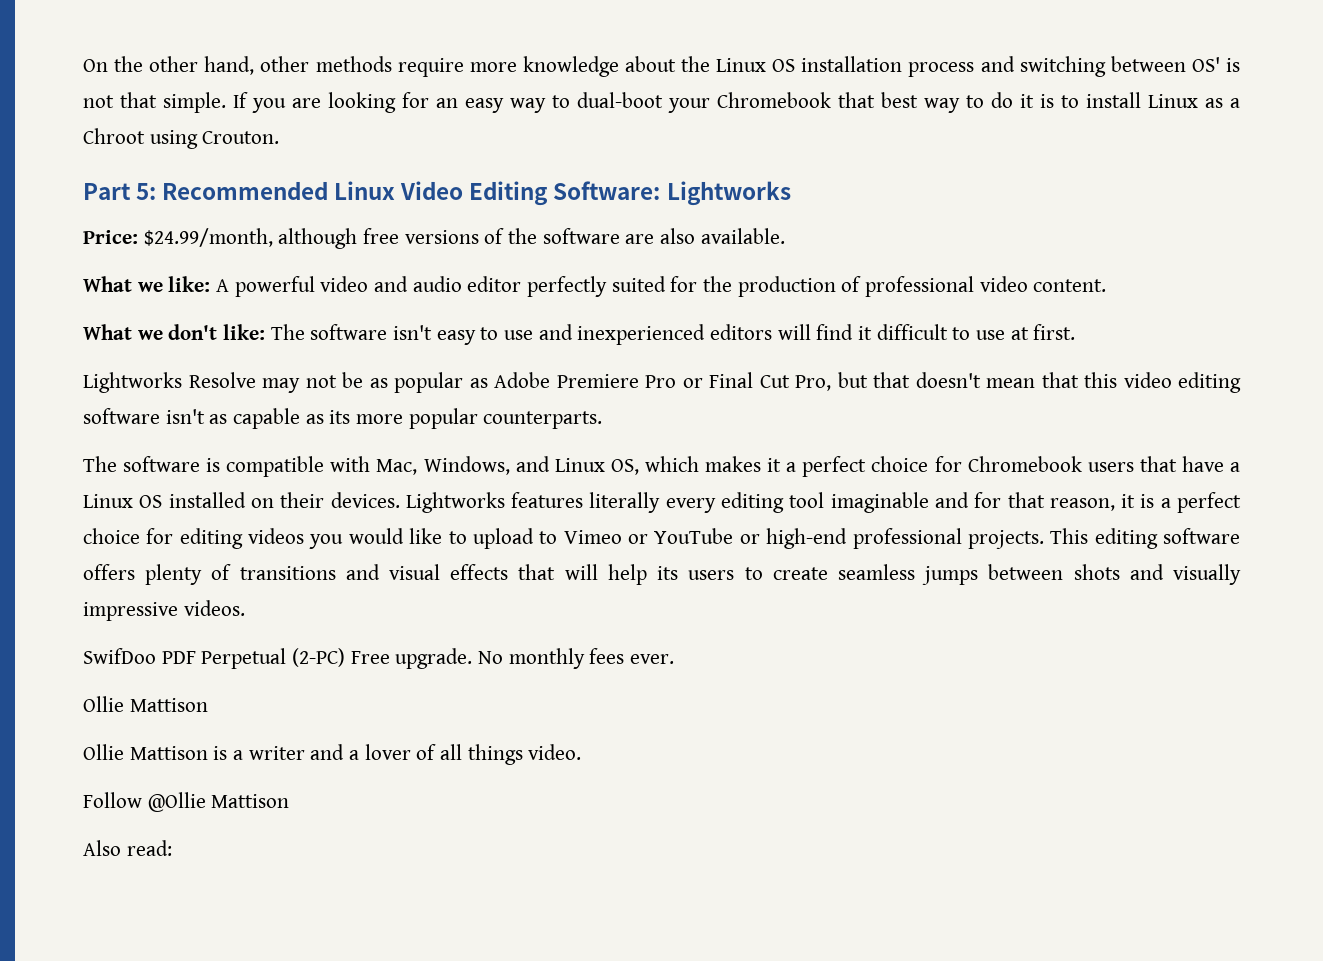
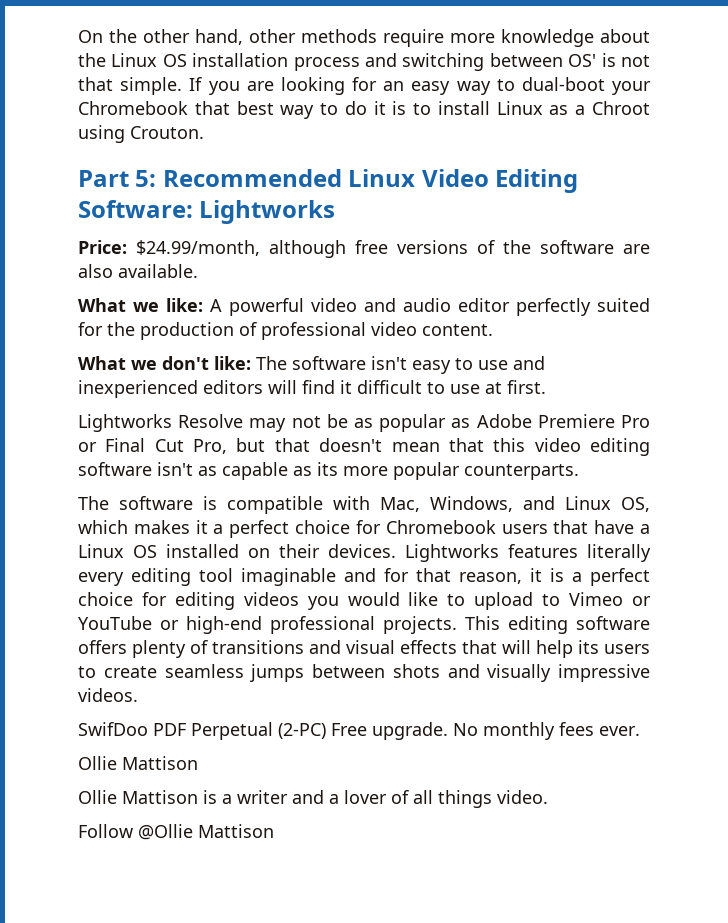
- Also read:

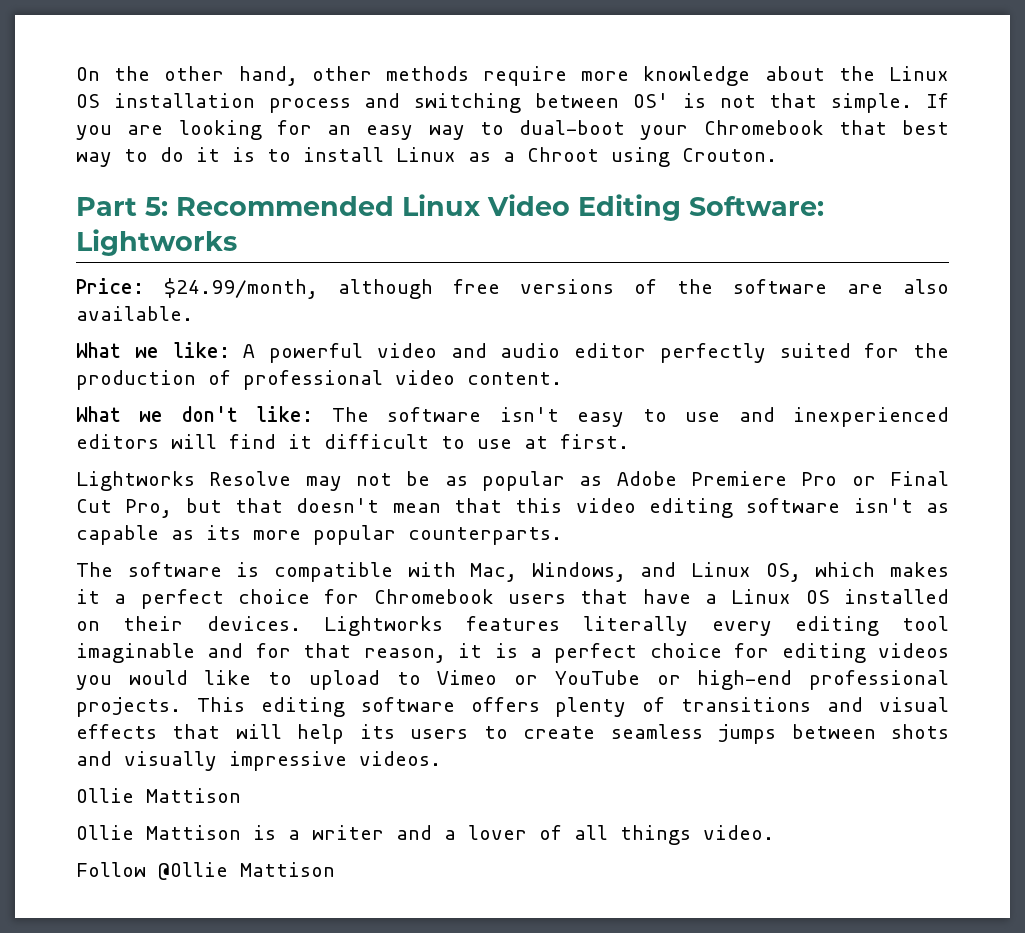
- SwifDoo PDF Perpetual (2-PC) Free upgrade. No monthly fees ever.

